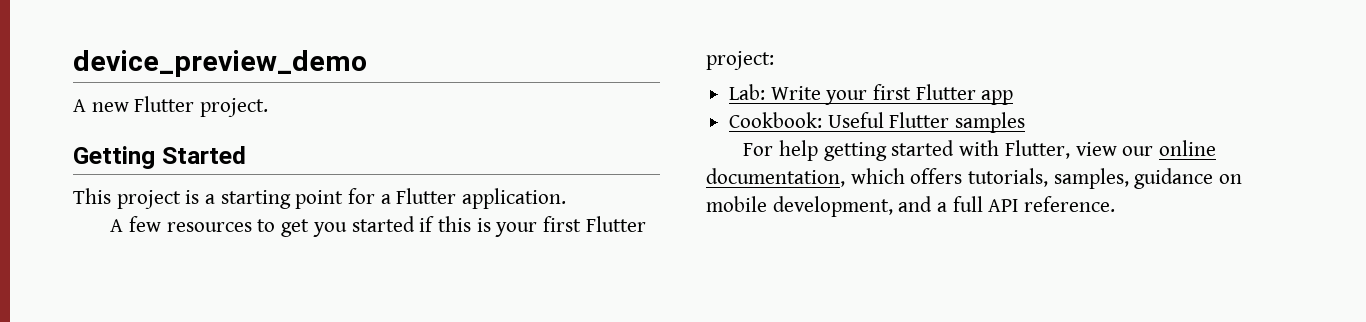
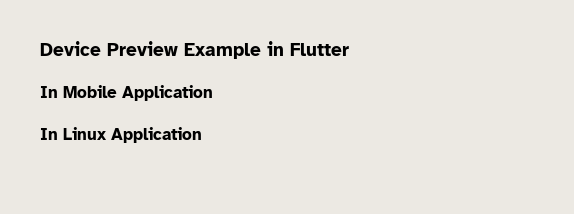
- device_preview_demo
- A new Flutter project.
- Getting Started
- This project is a starting point for a Flutter application.
- A few resources to get you started if this is your first Flutter project:
- Lab: Write your first Flutter app
- Cookbook: Useful Flutter samples
- For help getting started with Flutter, view our online documentation, which offers tutorials, samples, guidance on mobile development, and a full API reference.
+ Device Preview Example in Flutter
+ In Mobile Application
+ In Linux Application

